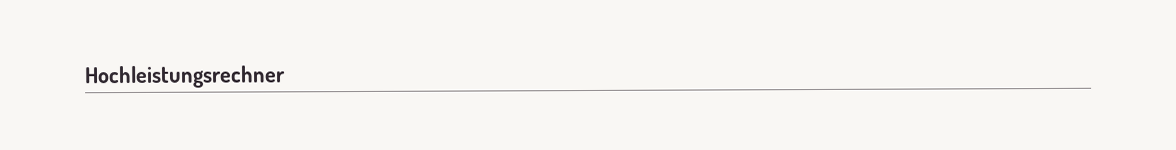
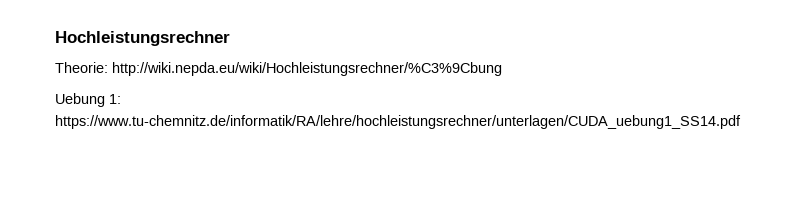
+ Theorie: http://wiki.nepda.eu/wiki/Hochleistungsrechner/%C3%9Cbung
+ Uebung 1: https://www.tu-chemnitz.de/informatik/RA/lehre/hochleistungsrechner/unterlagen/CUDA_uebung1_SS14.pdf

